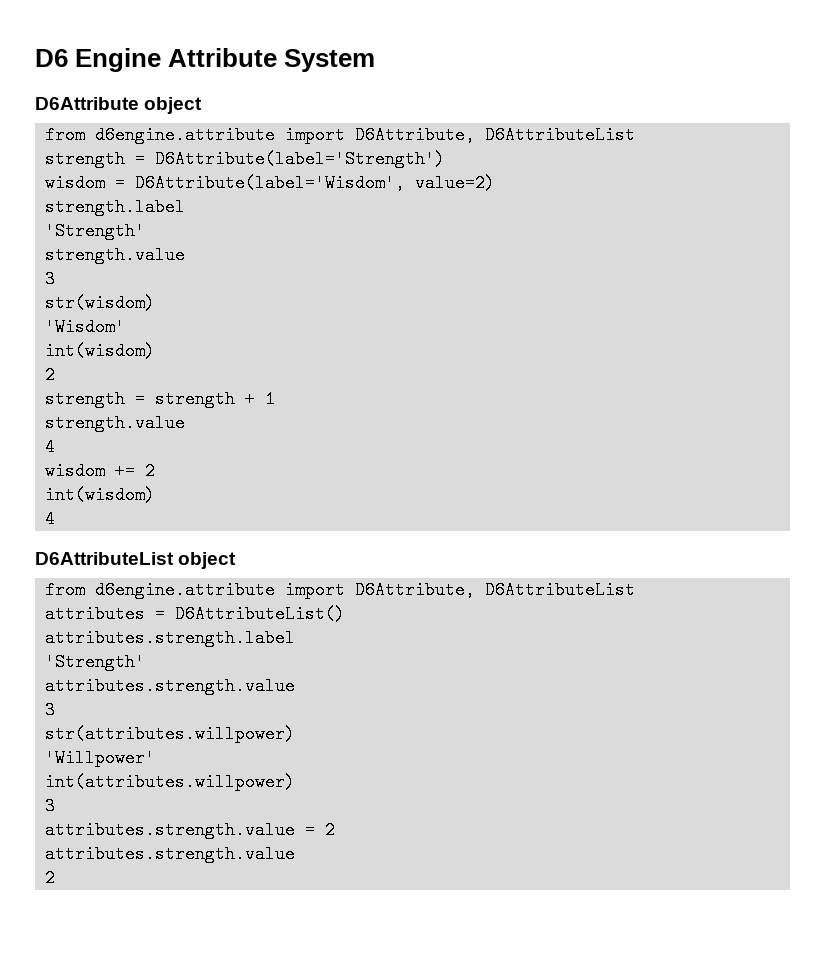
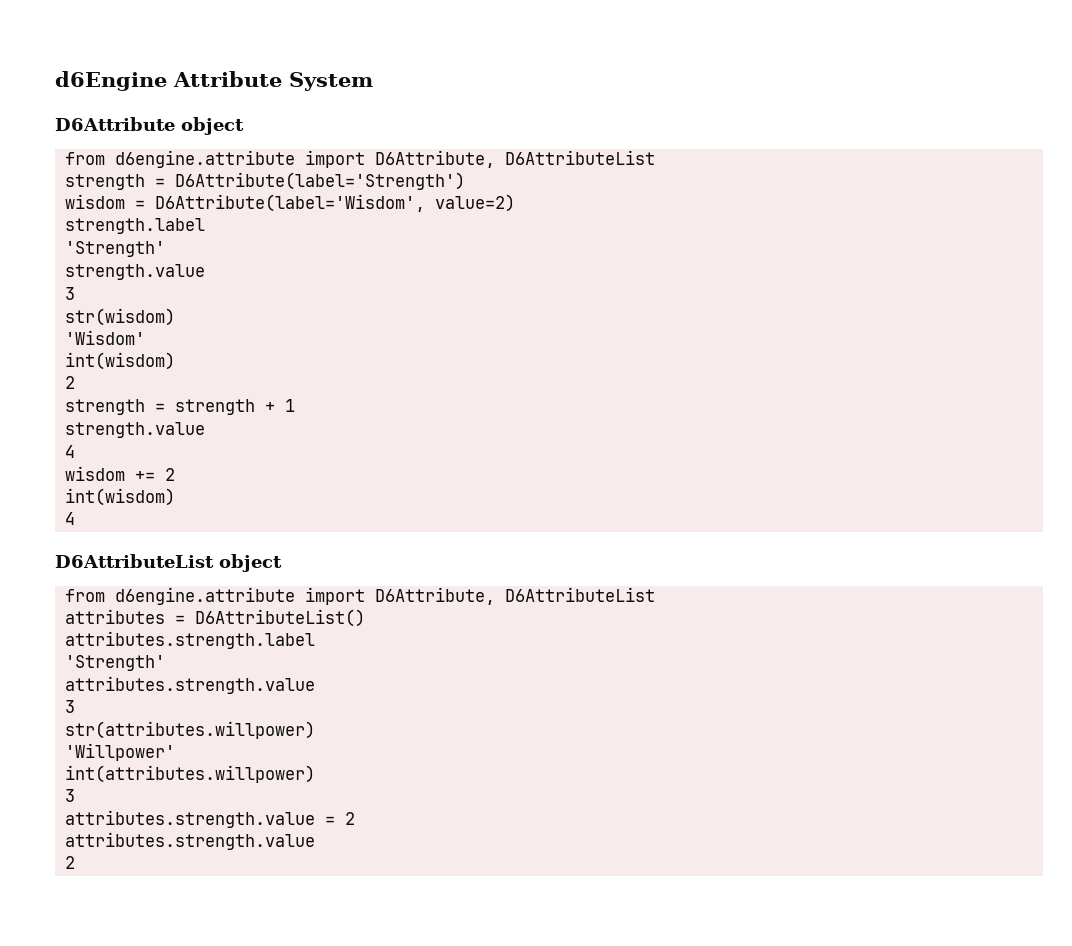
- D6 Engine Attribute System
+ d6Engine Attribute System

